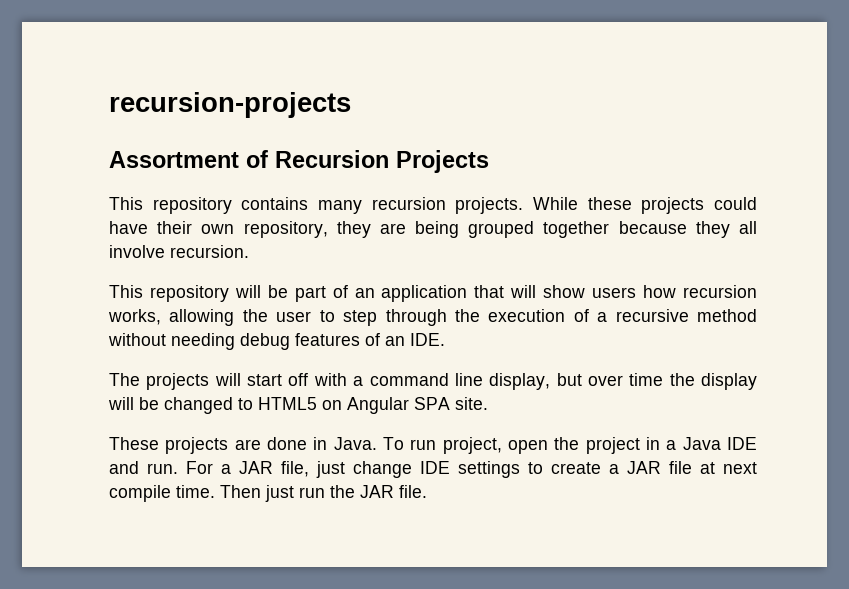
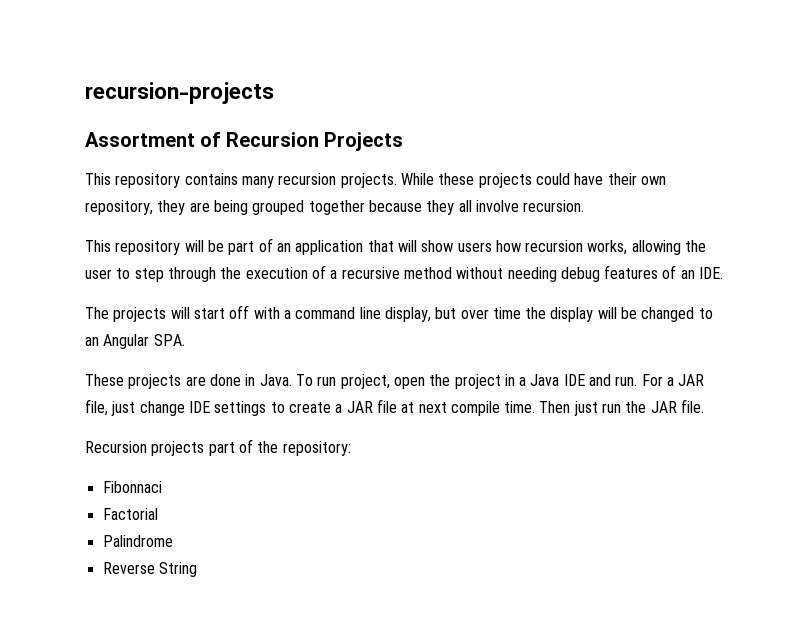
- The projects will start off with a command line display, but over time the display will be changed to HTML5 on Angular SPA site.
+ The projects will start off with a command line display, but over time the display will be changed to an Angular SPA.
+ Recursion projects part of the repository:
+ Fibonnaci
+ Factorial
+ Palindrome
+ Reverse String

